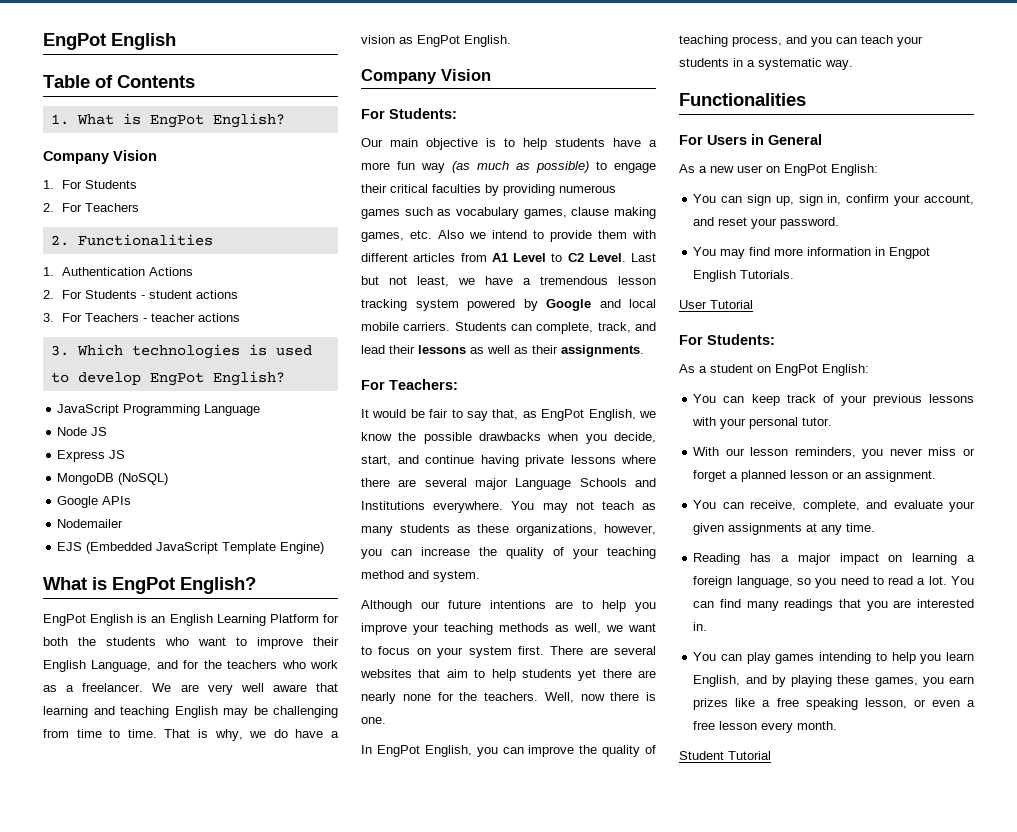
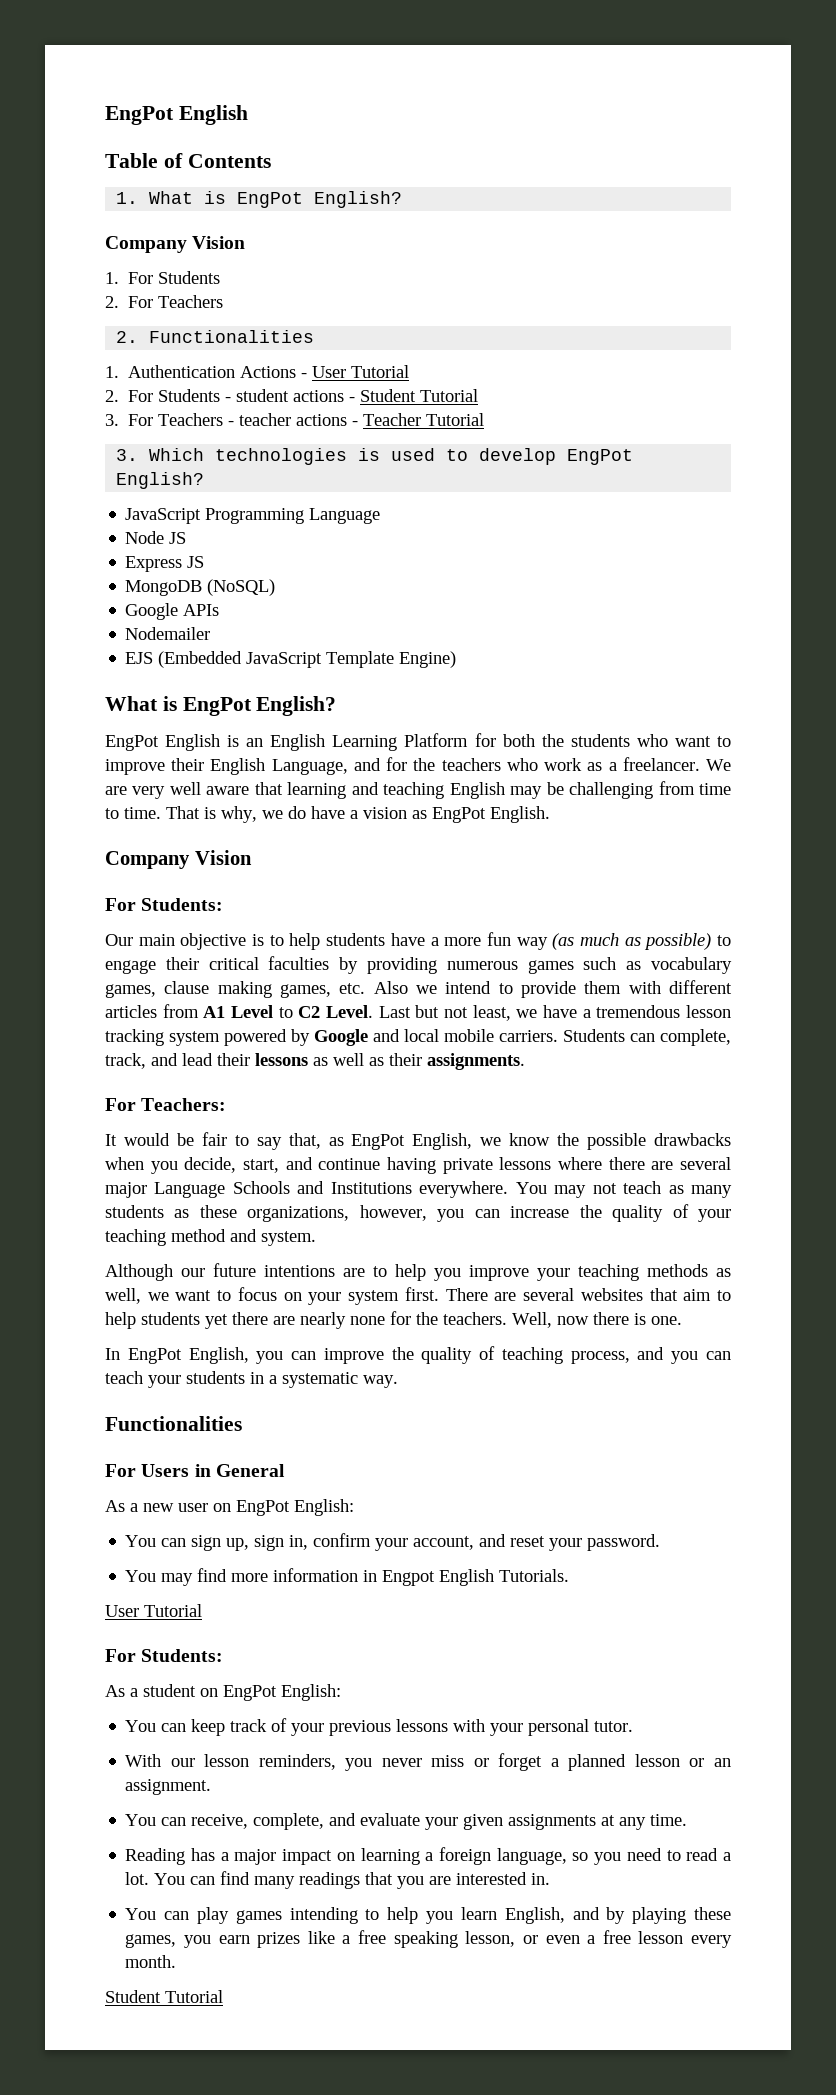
- 1. Authentication Actions
+ 1. Authentication Actions - User Tutorial
- 2. For Students - student actions
+ 2. For Students - student actions - Student Tutorial
- 3. For Teachers - teacher actions
+ 3. For Teachers - teacher actions - Teacher Tutorial

